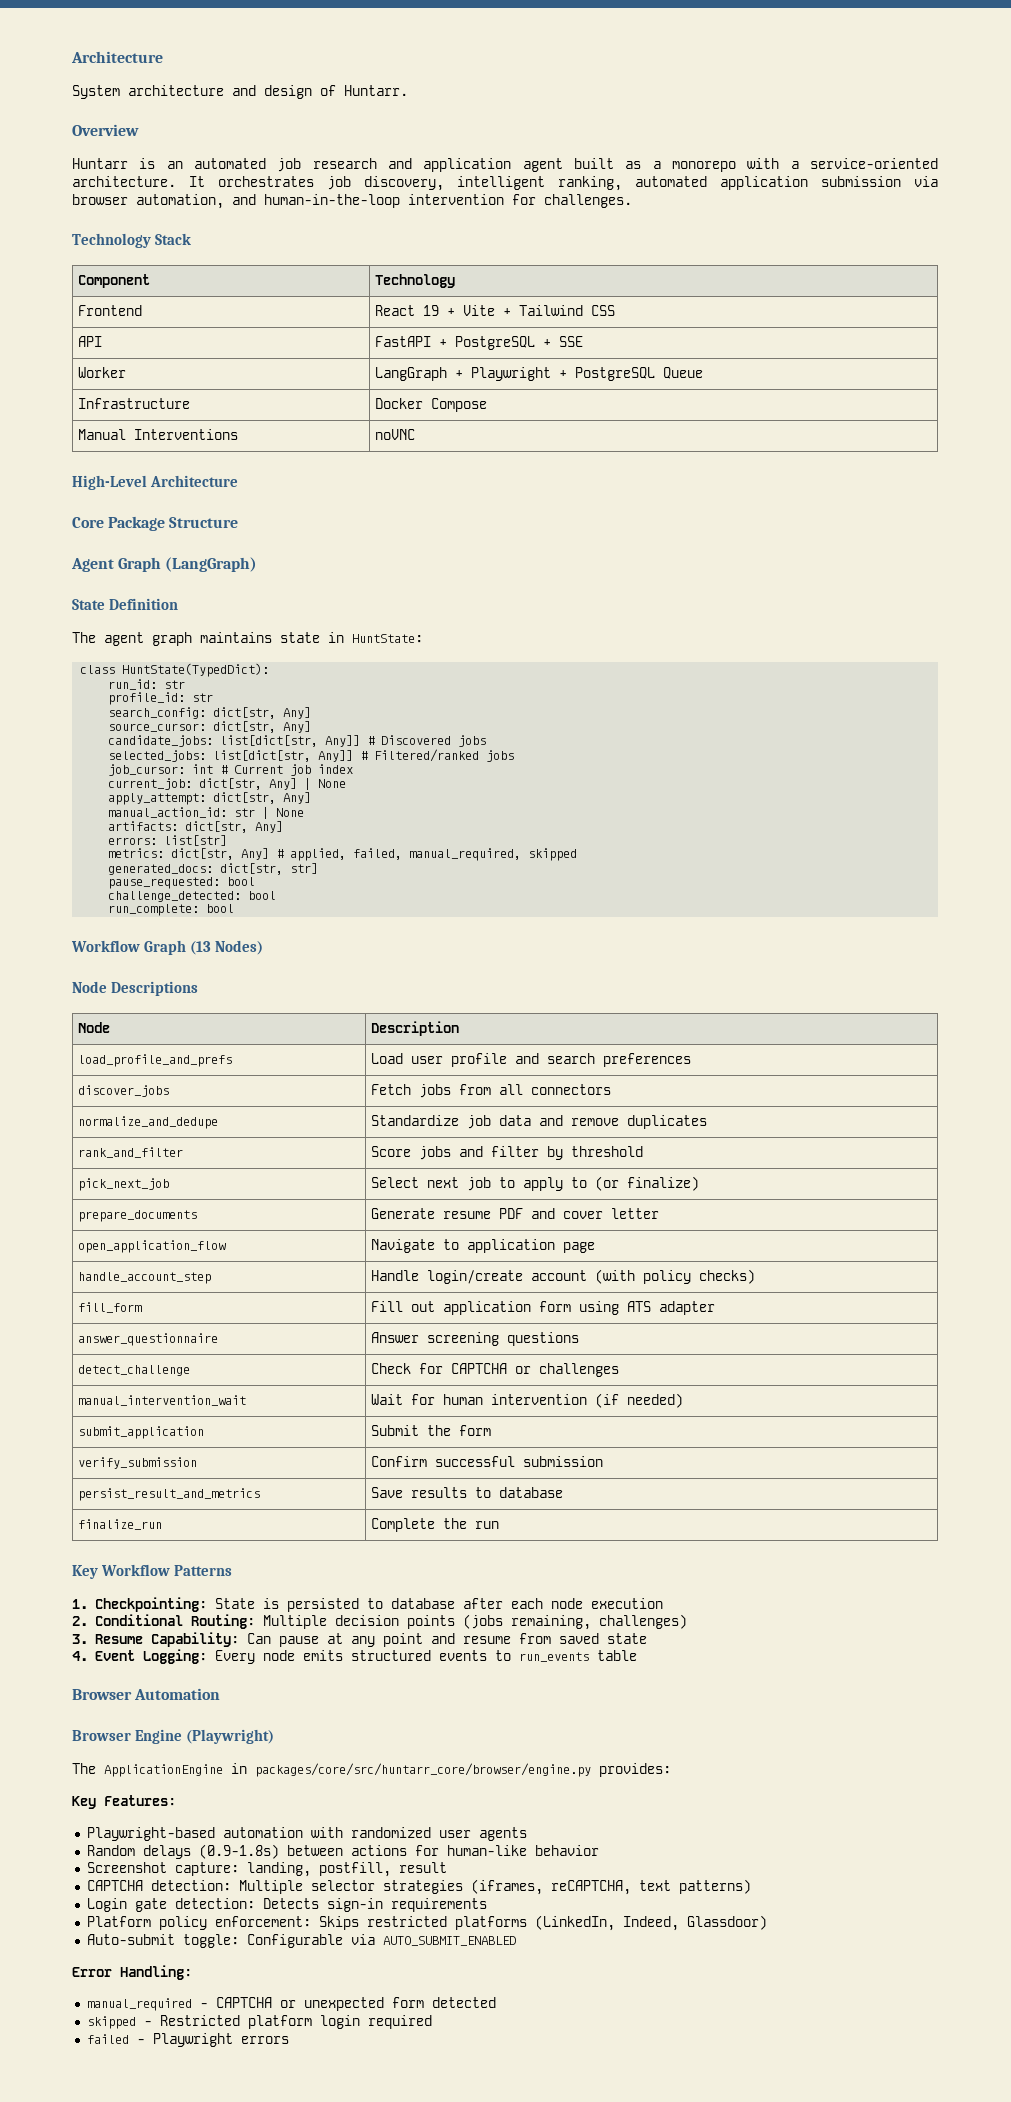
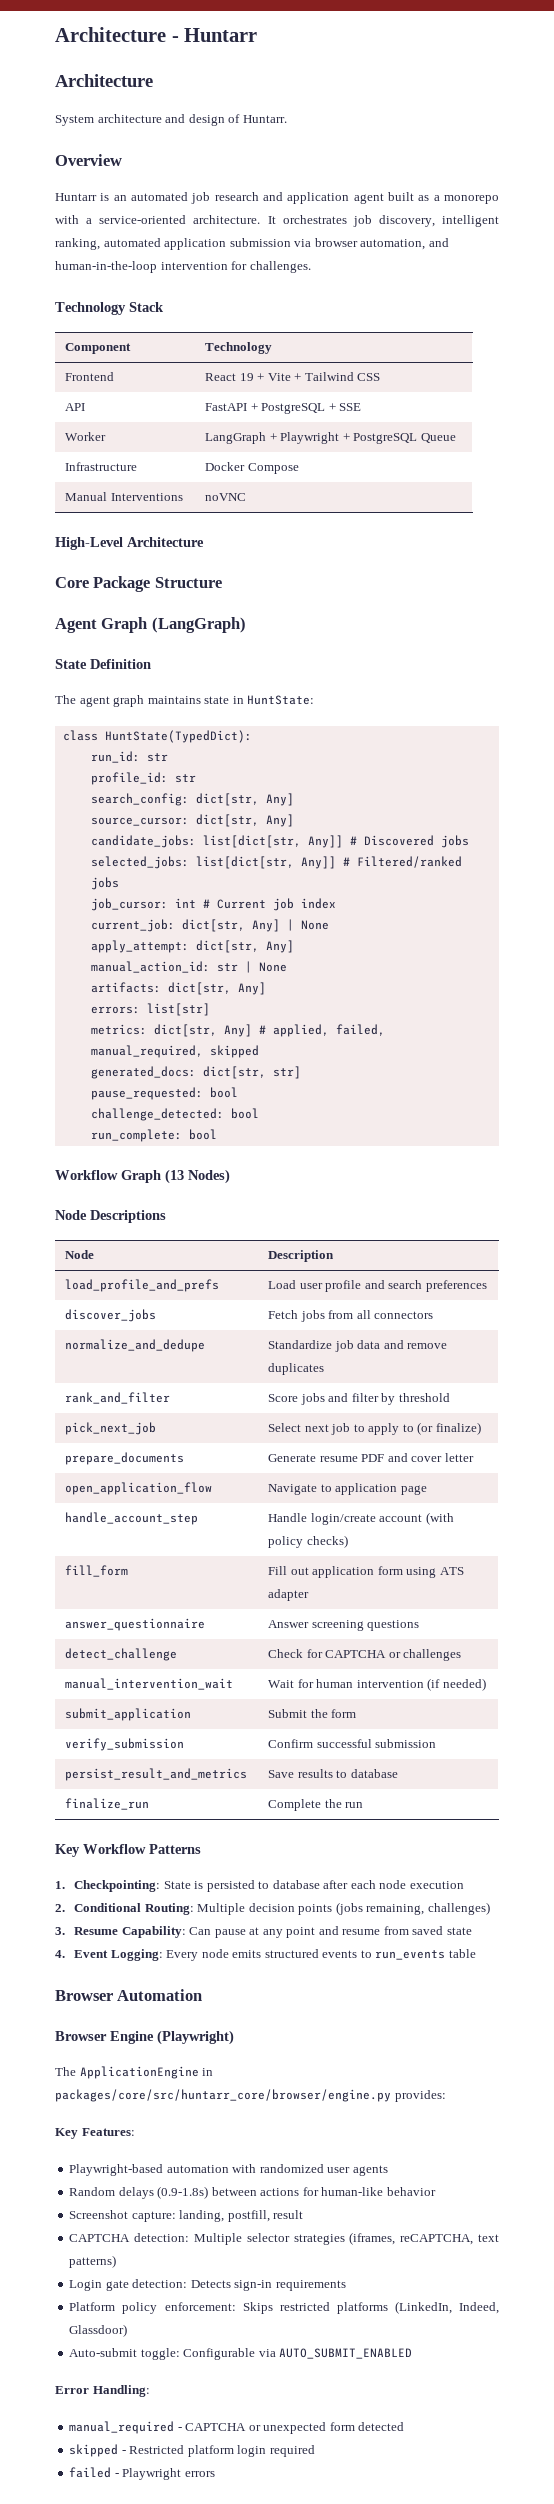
+ Architecture - Huntarr

